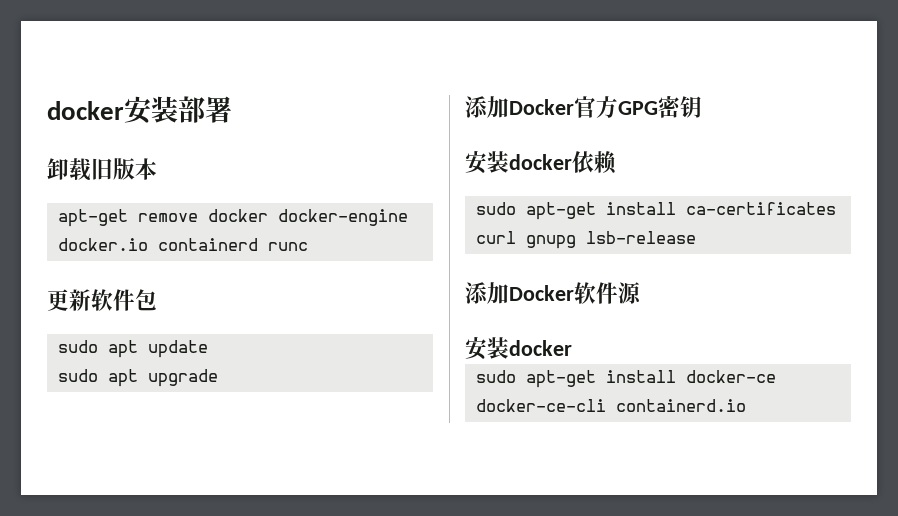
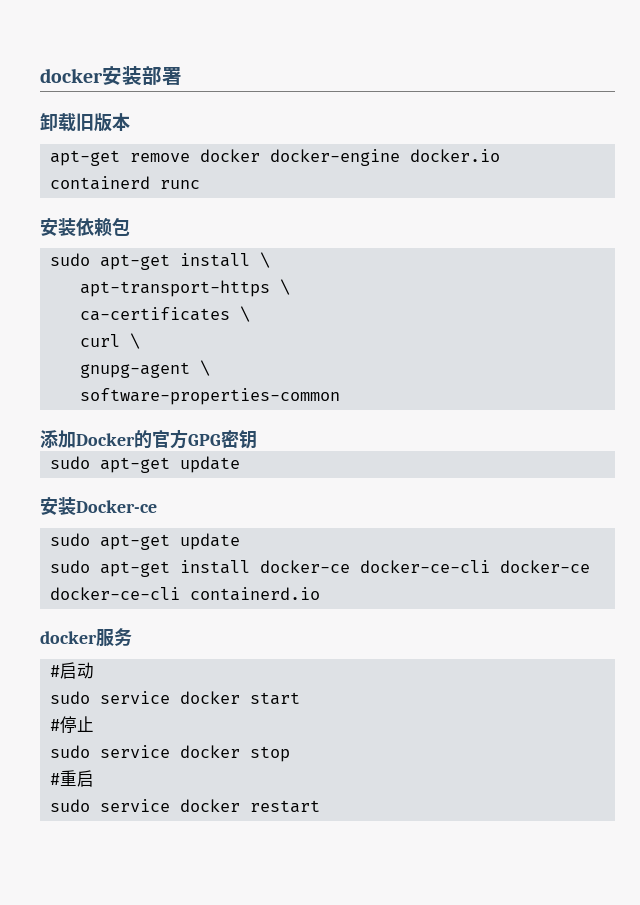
- 更新软件包
+ 安装依赖包
- sudo apt update
- sudo apt upgrade
- 添加Docker官方GPG密钥
- 安装docker依赖
- sudo apt-get install ca-certificates curl gnupg lsb-release
- 添加Docker软件源
- 安装docker
+ sudo apt-get install \
+ apt-transport-https \
+ ca-certificates \
+ curl \
+ gnupg-agent \
+ software-properties-common
+ 添加Docker的官方GPG密钥
+ sudo apt-get update
+ 安装Docker-ce
+ sudo apt-get update
- sudo apt-get install docker-ce docker-ce-cli containerd.io
+ sudo apt-get install docker-ce docker-ce-cli docker-ce docker-ce-cli containerd.io
+ docker服务
+ #启动
+ sudo service docker start
+ #停止
+ sudo service docker stop
+ #重启
+ sudo service docker restart

